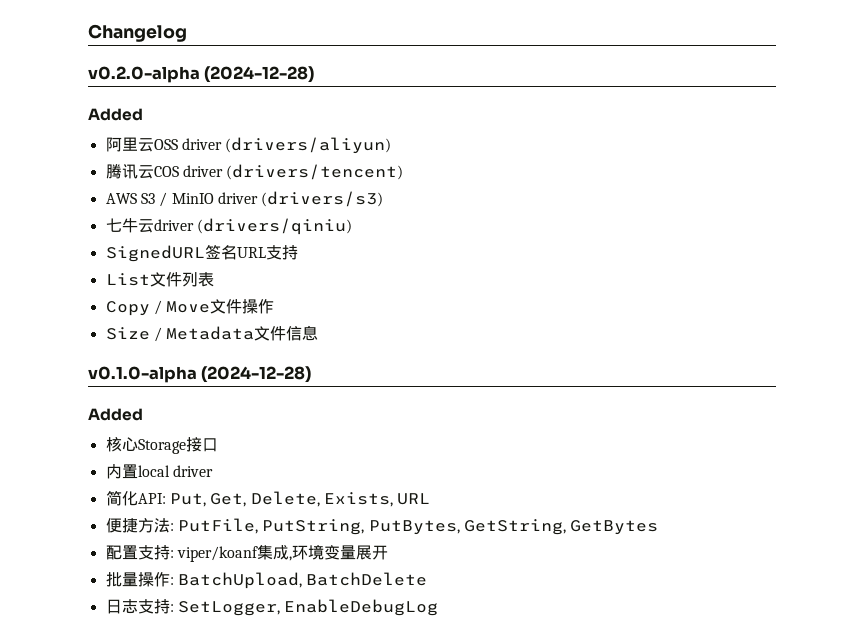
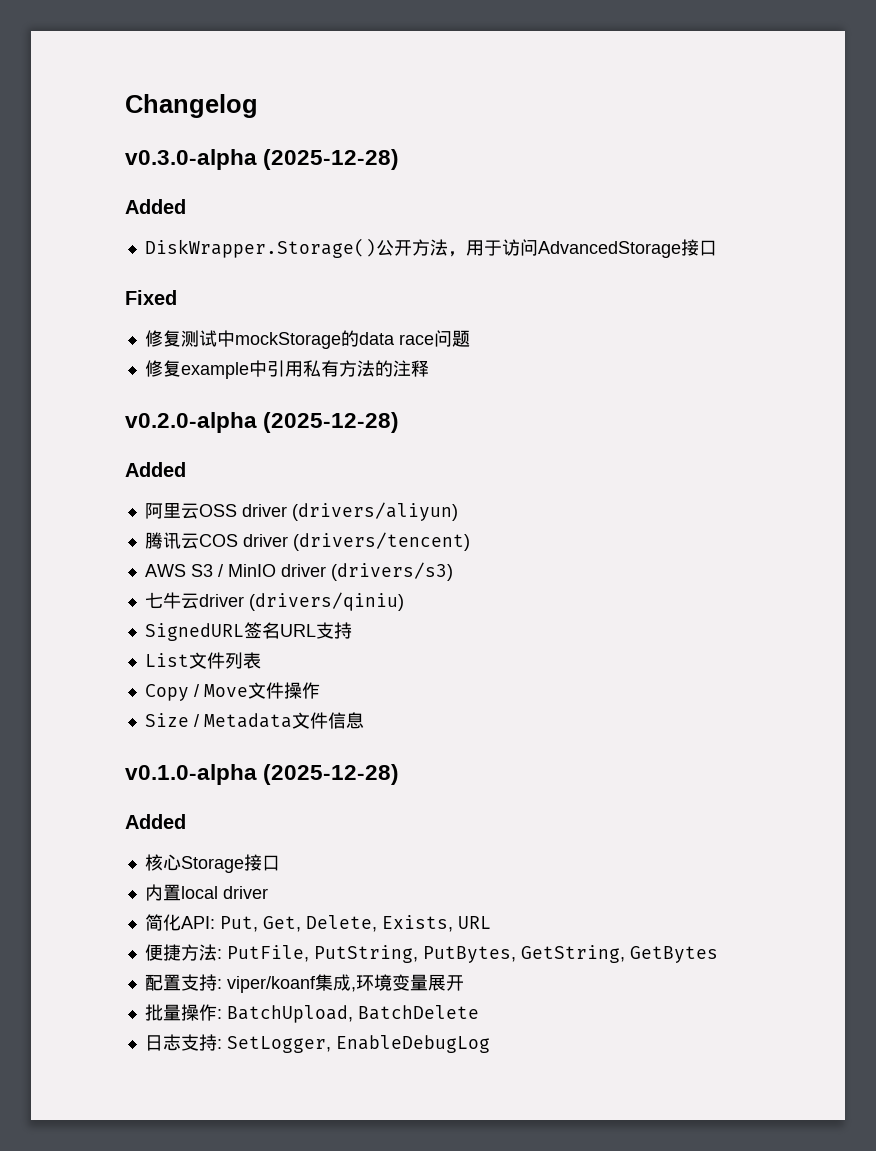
+ v0.3.0-alpha (2025-12-28)
+ Added
+ DiskWrapper.Storage()公开方法，用于访问AdvancedStorage接口
+ Fixed
+ 修复测试中mockStorage的data race问题
+ 修复example中引用私有方法的注释
- v0.2.0-alpha (2024-12-28)
+ v0.2.0-alpha (2025-12-28)
- v0.1.0-alpha (2024-12-28)
+ v0.1.0-alpha (2025-12-28)

